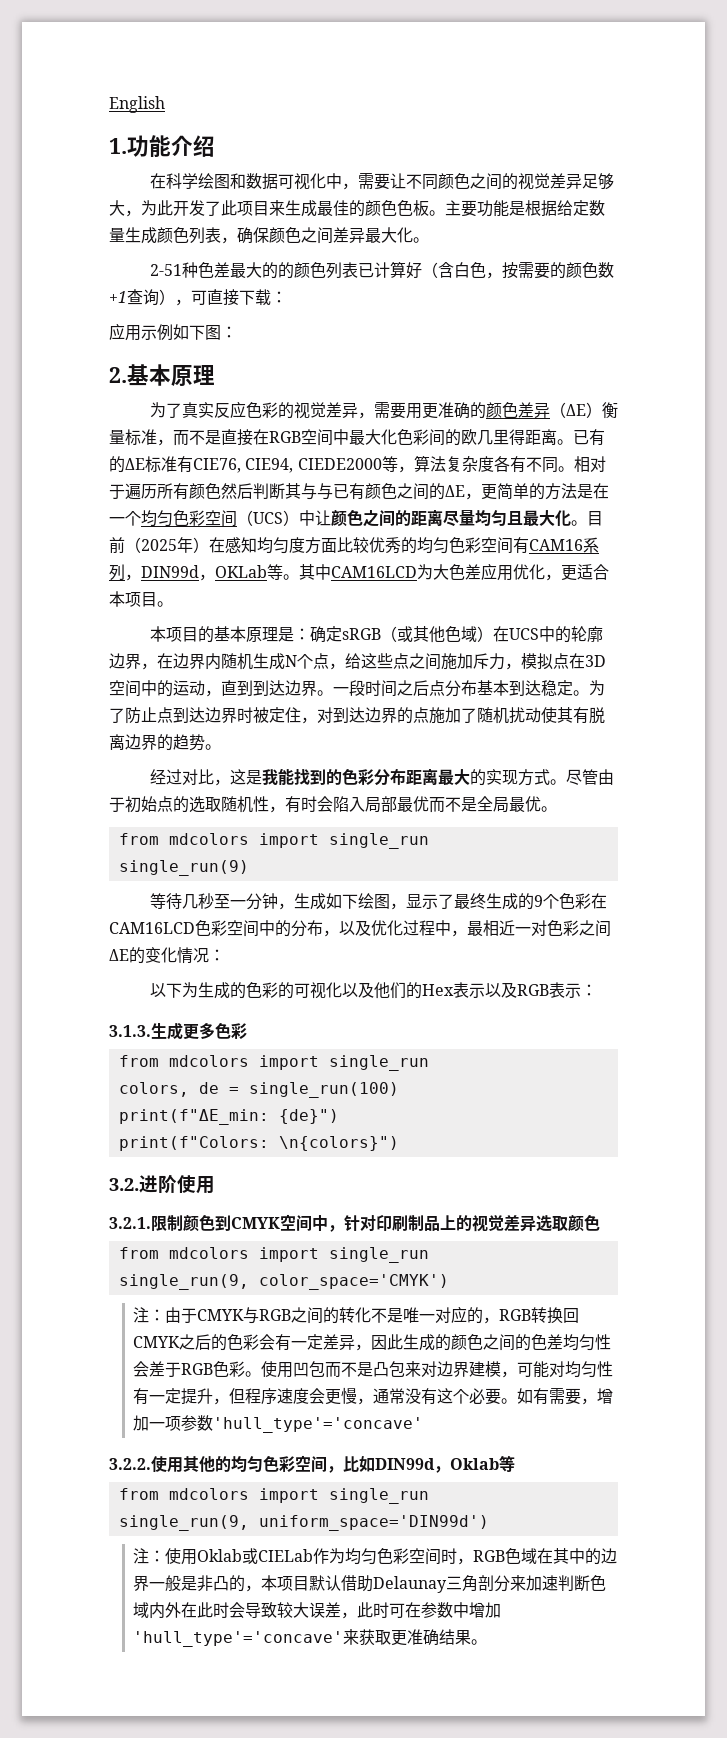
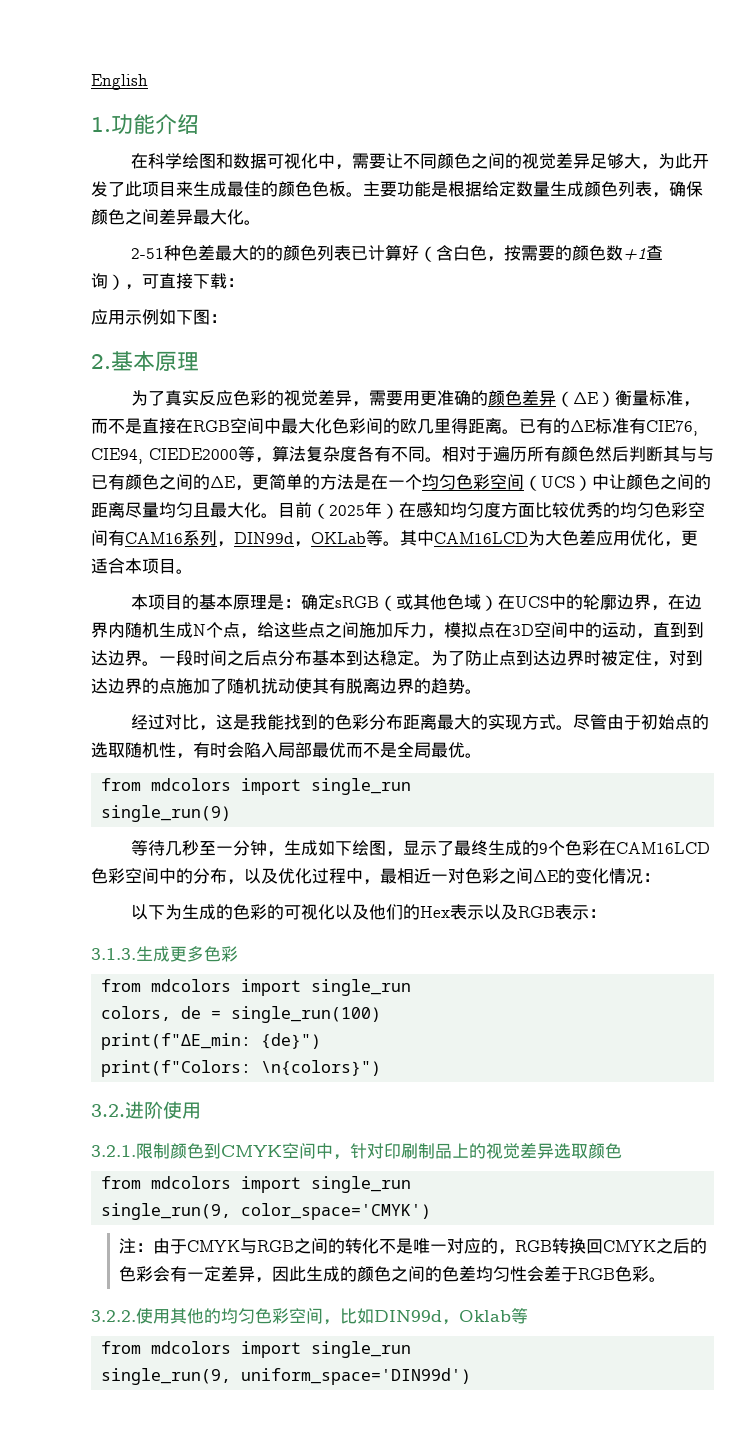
- 使用凹包而不是凸包来对边界建模，可能对均匀性有一定提升，但程序速度会更慢，通常没有这个必要。如有需要，增加一项参数'hull_type'='concave'
- 注：使用Oklab或CIELab作为均匀色彩空间时，RGB色域在其中的边界一般是非凸的，本项目默认借助Delaunay三角剖分来加速判断色域内外在此时会导致较大误差，此时可在参数中增加'hull_type'='concave'来获取更准确结果。

